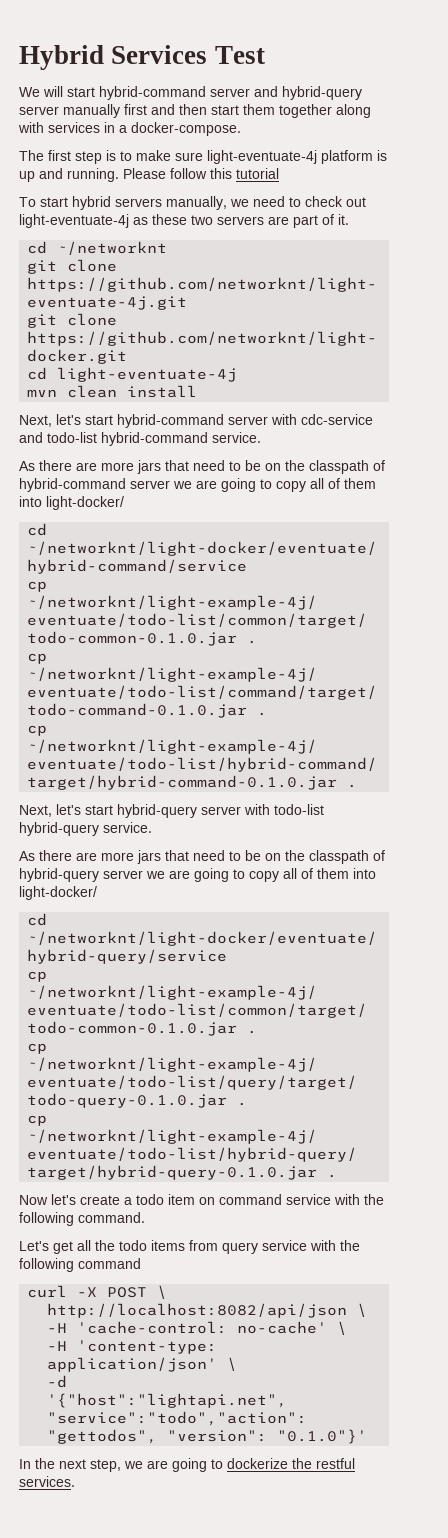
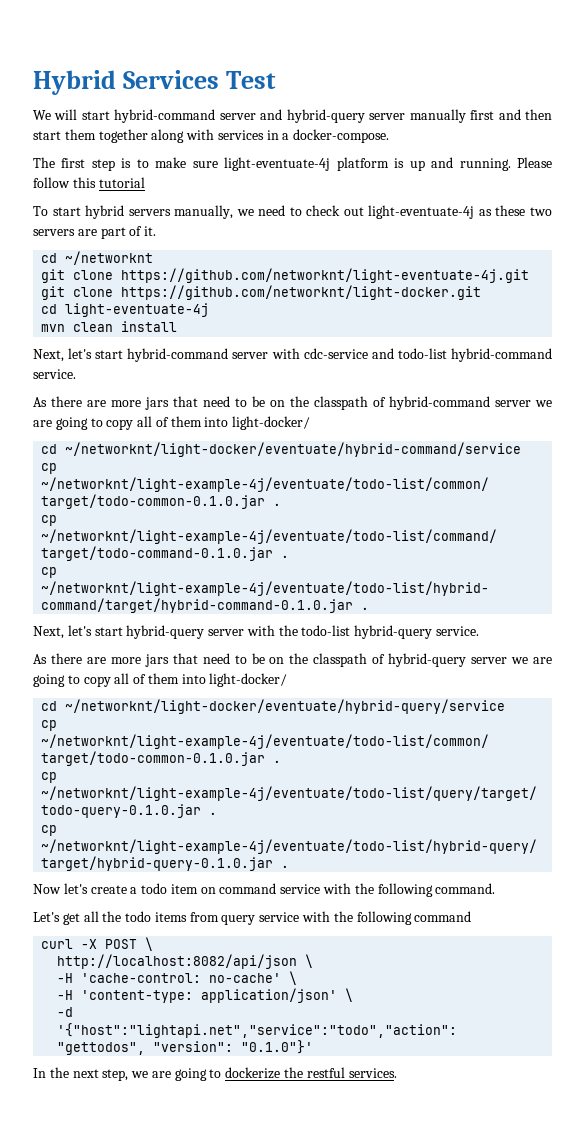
- Next, let's start hybrid-query server with todo-list hybrid-query service.
+ Next, let's start hybrid-query server with the todo-list hybrid-query service.

